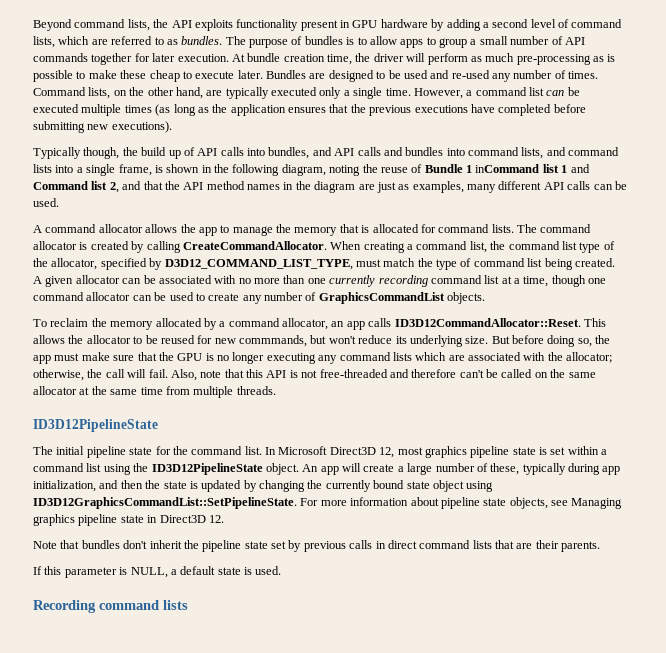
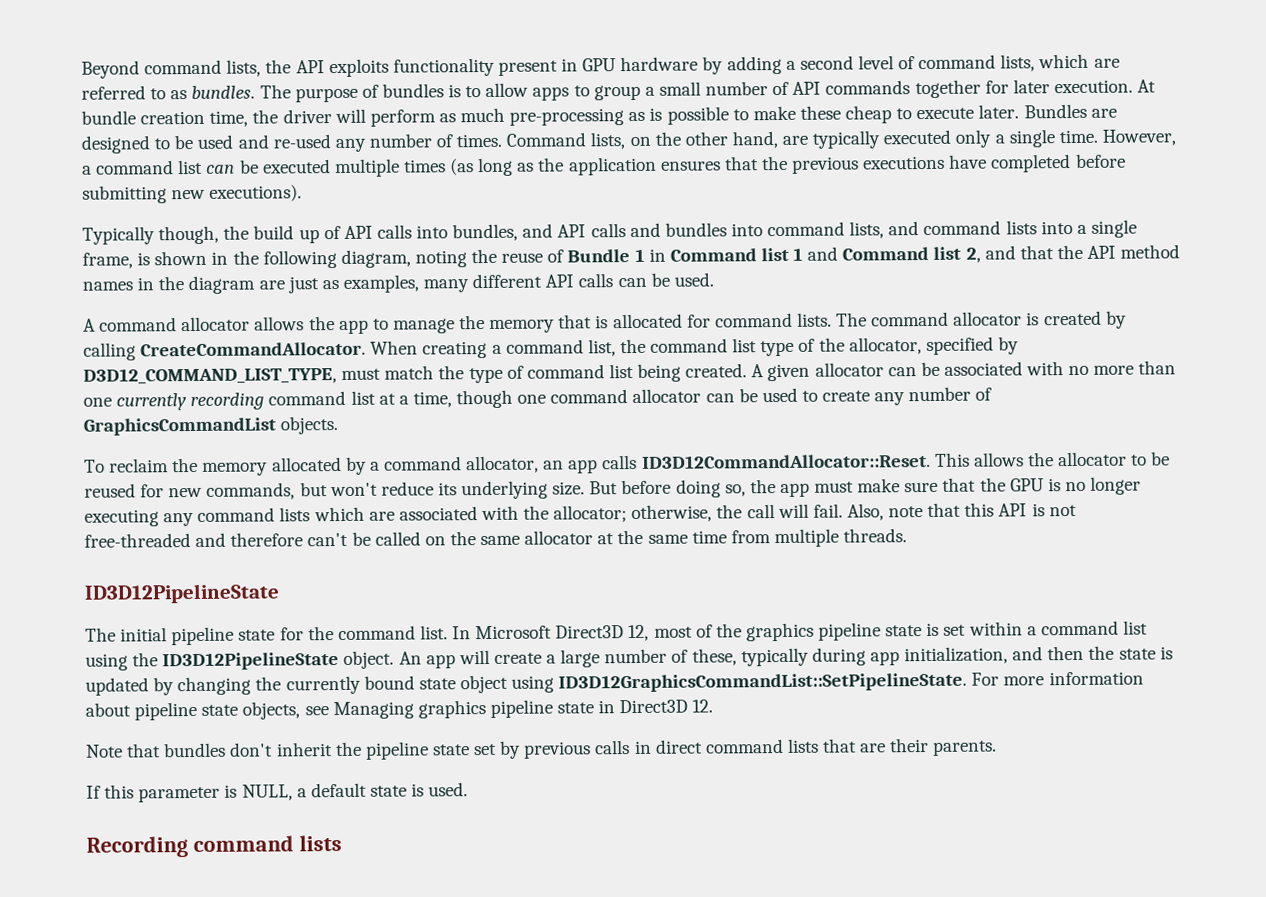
- Typically though, the build up of API calls into bundles, and API calls and bundles into command lists, and command lists into a single frame, is shown in the following diagram, noting the reuse of Bundle 1 inCommand list 1 and Command list 2, and that the API method names in the diagram are just as examples, many different API calls can be used.
+ Typically though, the build up of API calls into bundles, and API calls and bundles into command lists, and command lists into a single frame, is shown in the following diagram, noting the reuse of Bundle 1 in Command list 1 and Command list 2, and that the API method names in the diagram are just as examples, many different API calls can be used.
- This allows the allocator to be reused for new commmands, but won't reduce its underlying size.
+ This allows the allocator to be reused for new commands, but won't reduce its underlying size.
- In Microsoft Direct3D 12, most graphics pipeline state is set within a command list using the ID3D12PipelineState object.
+ In Microsoft Direct3D 12, most of the graphics pipeline state is set within a command list using the ID3D12PipelineState object.

